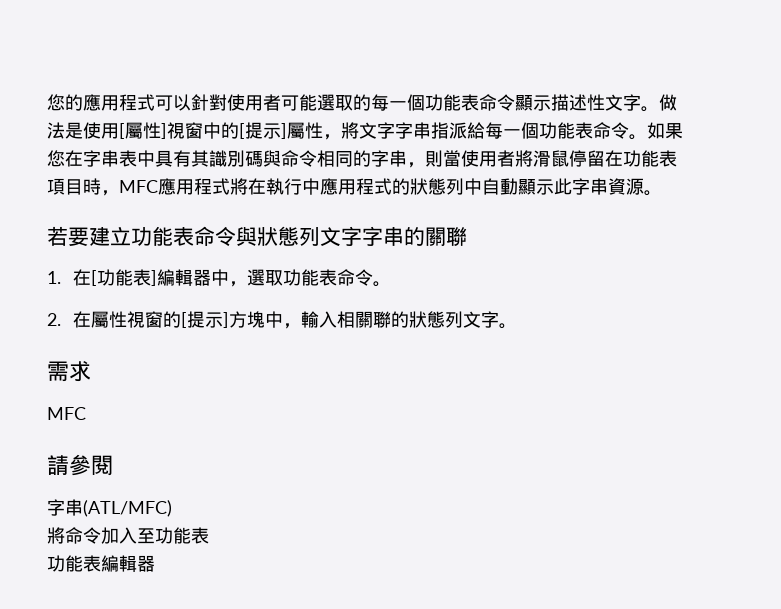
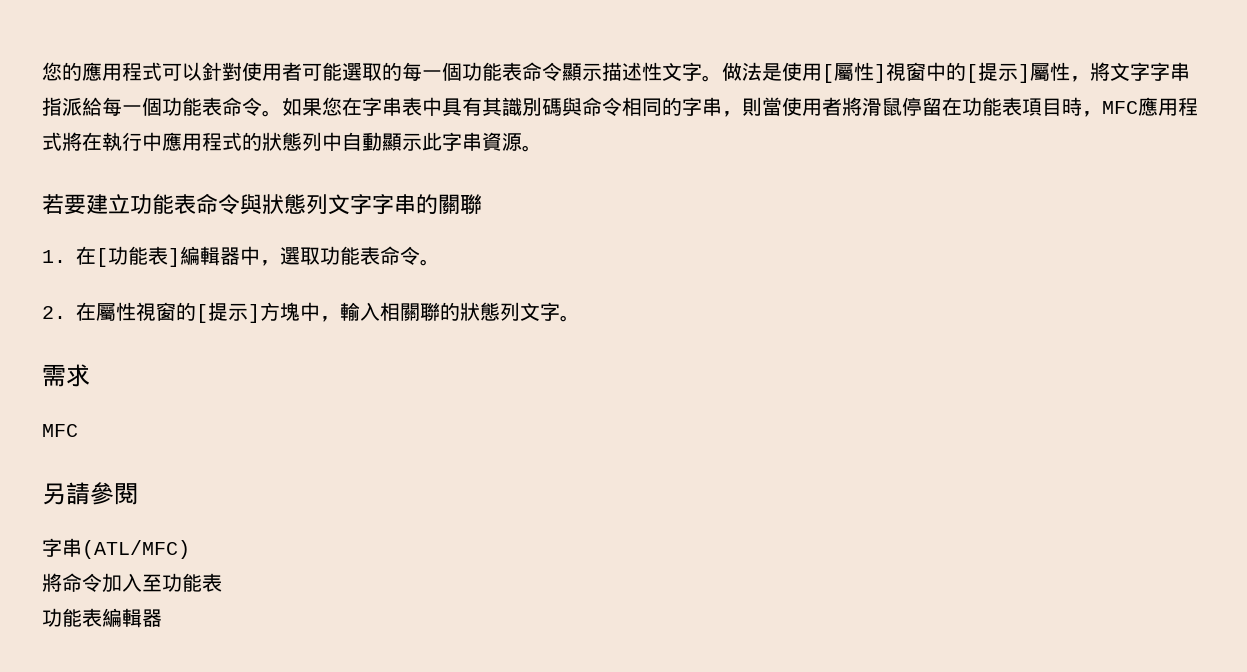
- 請參閱
+ 另請參閱

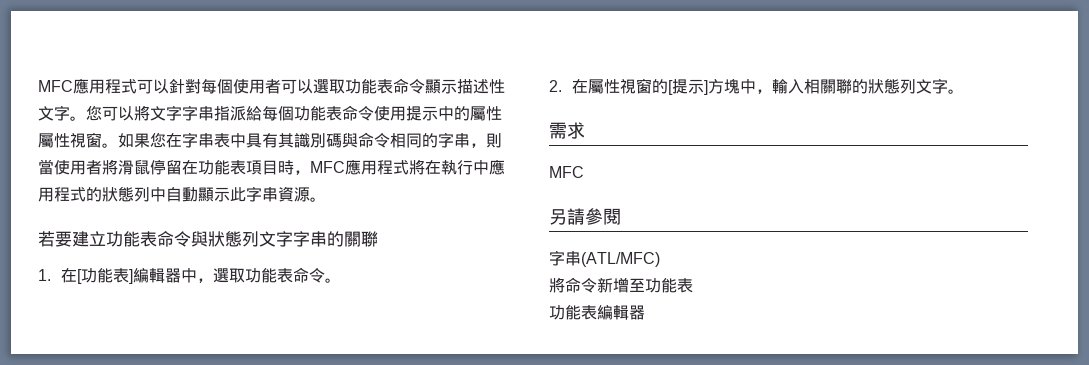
- 您的應用程式可以針對使用者可能選取的每一個功能表命令顯示描述性文字。
+ MFC應用程式可以針對每個使用者可以選取功能表命令顯示描述性文字。
- 做法是使用[屬性]視窗中的[提示]屬性，將文字字串指派給每一個功能表命令。
+ 您可以將文字字串指派給每個功能表命令使用提示中的屬性屬性視窗。
- 將命令加入至功能表
+ 將命令新增至功能表

